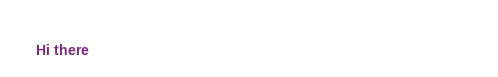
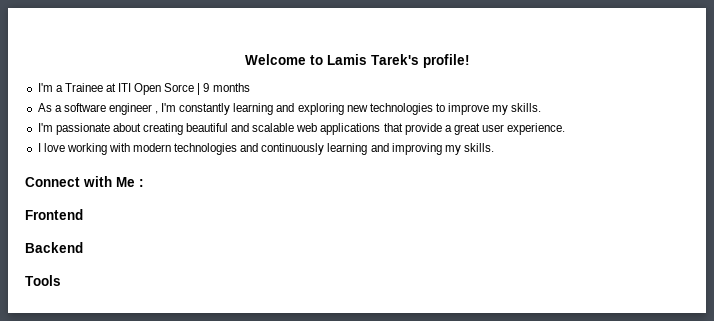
- Hi there
+ Welcome to Lamis Tarek's profile!
+ I'm a Trainee at ITI Open Sorce | 9 months
+ As a software engineer , I'm constantly learning and exploring new technologies to improve my skills.
+ I'm passionate about creating beautiful and scalable web applications that provide a great user experience.
+ I love working with modern technologies and continuously learning and improving my skills.
+ Connect with Me :
+ Frontend
+ Backend
+ Tools

